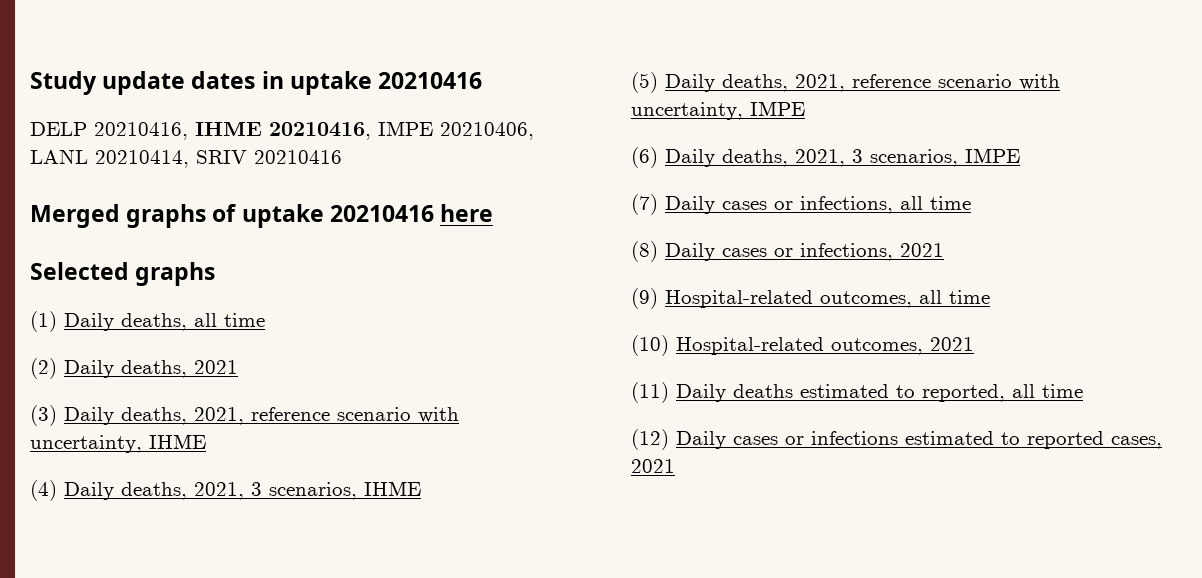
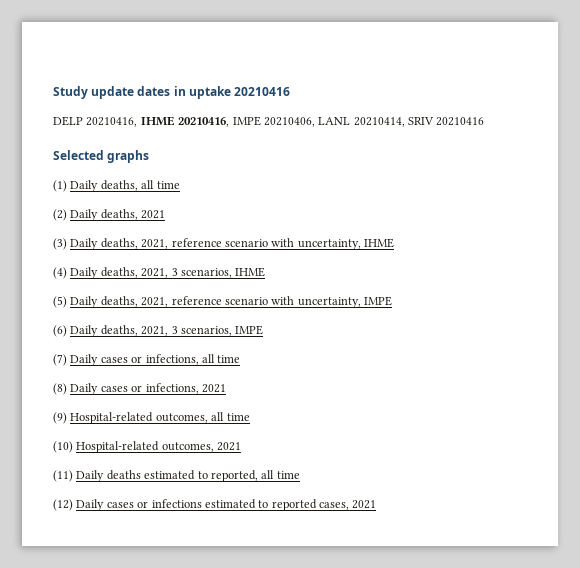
- Merged graphs of uptake 20210416 here

